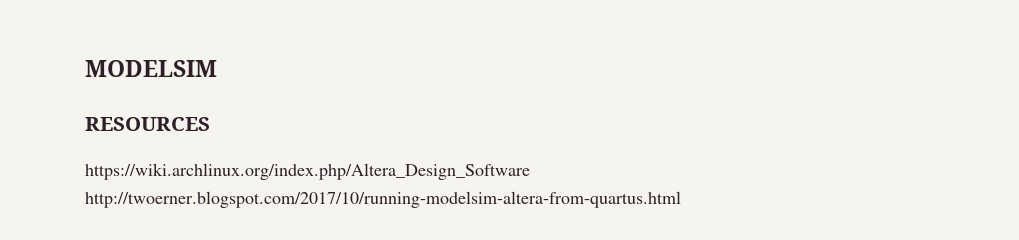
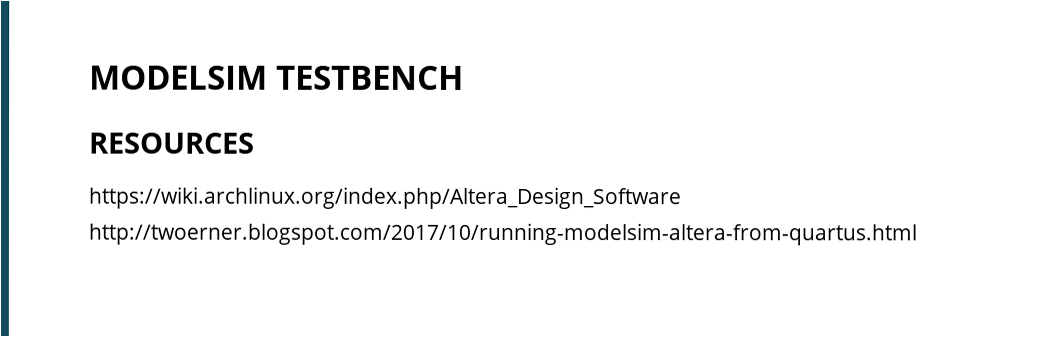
- MODELSIM
+ MODELSIM TESTBENCH

